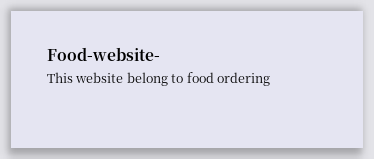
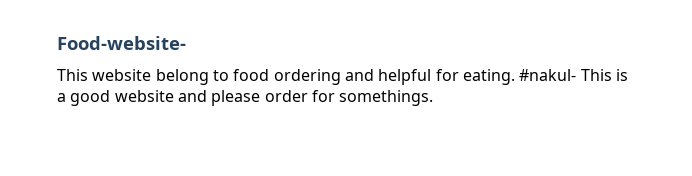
- This website belong to food ordering
+ This website belong to food ordering and helpful for eating. #nakul- This is a good website and please order for somethings.

